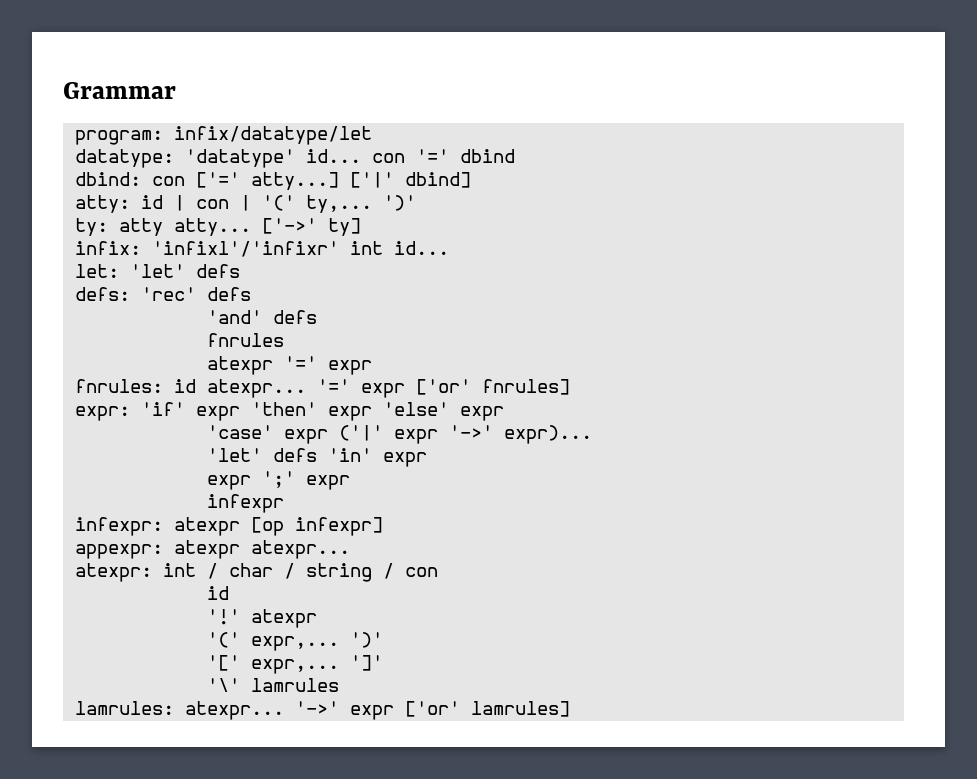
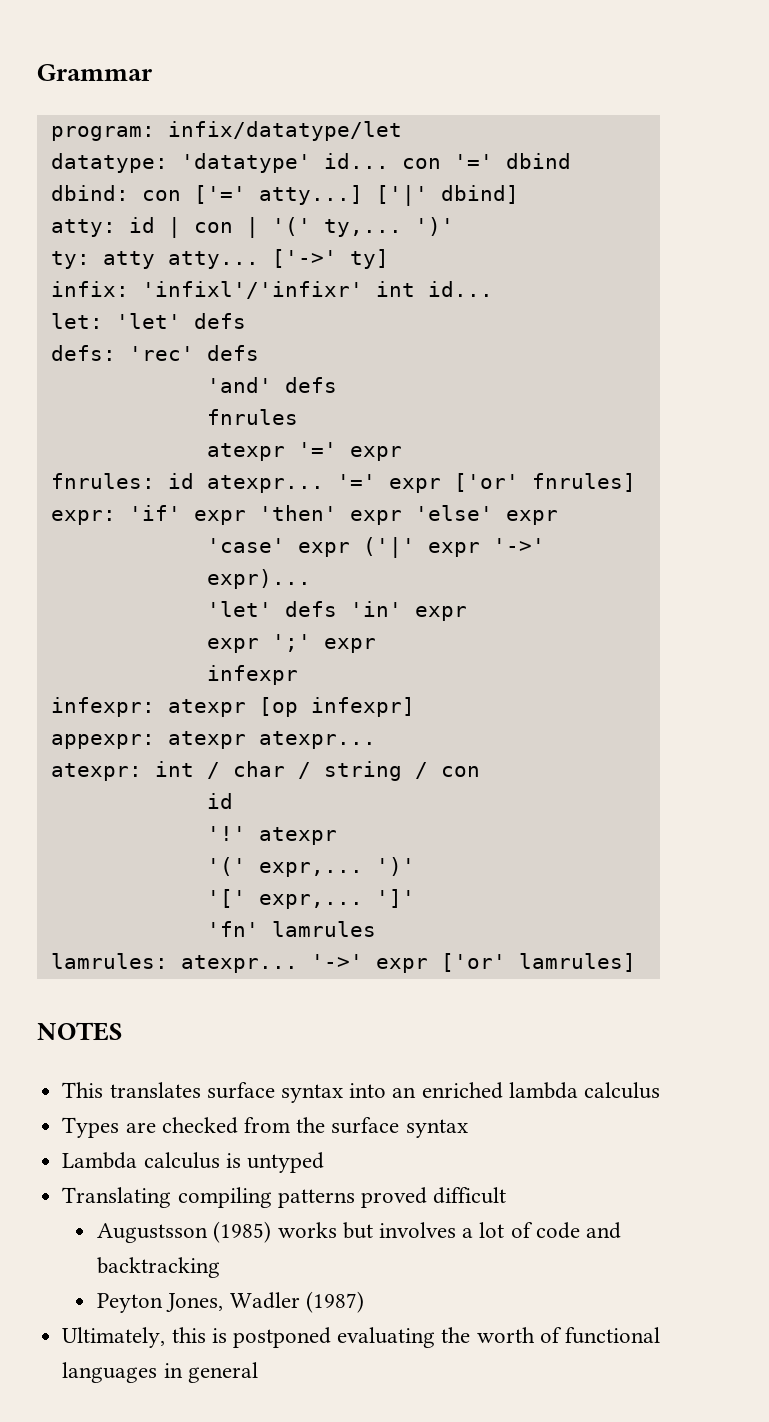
- '\' lamrules
+ 'fn' lamrules
+ NOTES
+ This translates surface syntax into an enriched lambda calculus
+ Types are checked from the surface syntax
+ Lambda calculus is untyped
+ Translating compiling patterns proved difficult
+ Augustsson (1985) works but involves a lot of code and backtracking
+ Peyton Jones, Wadler (1987)
+ Ultimately, this is postponed evaluating the worth of functional languages in general

